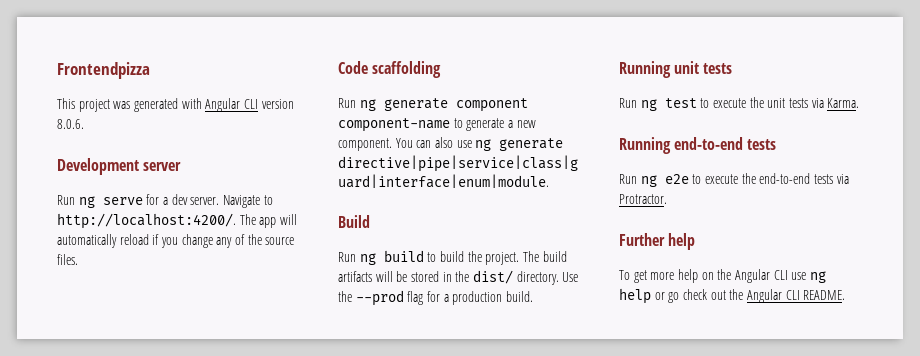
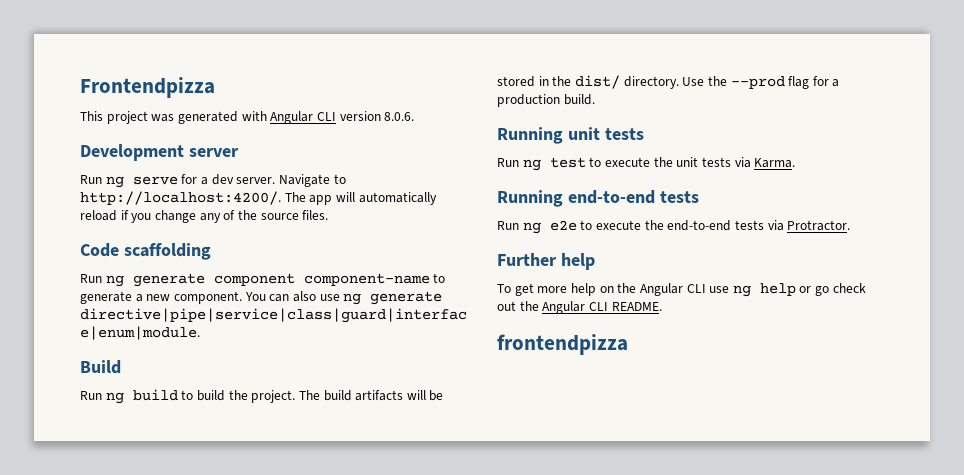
+ frontendpizza

